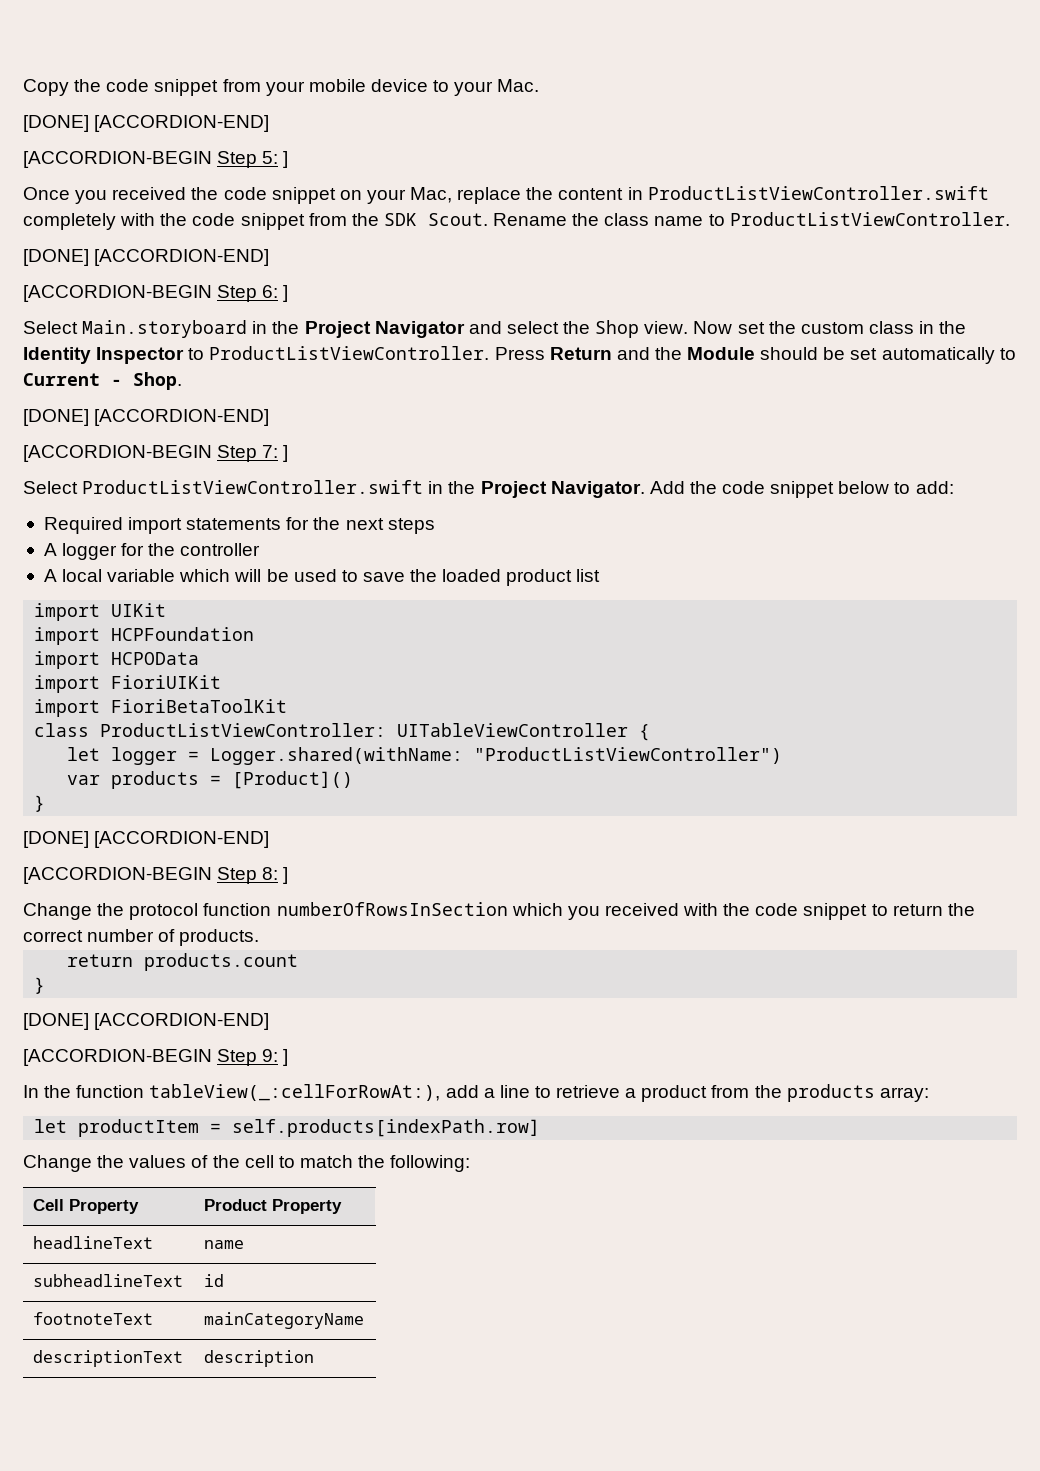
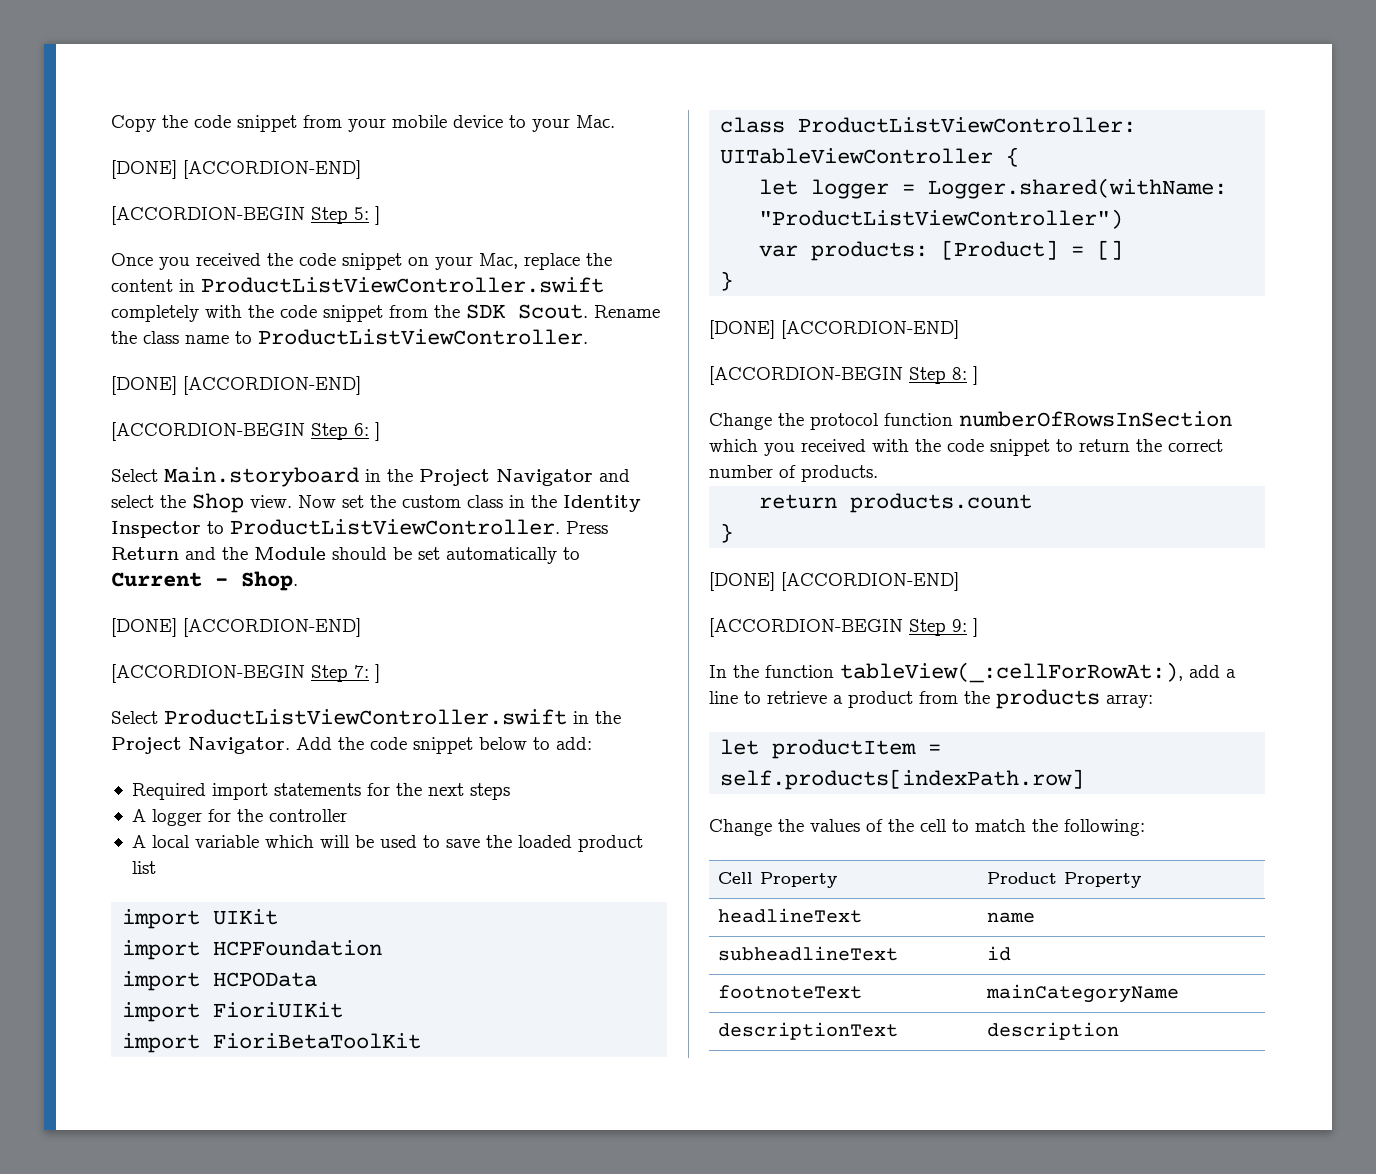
- var products = [Product]()
+ var products: [Product] = []

